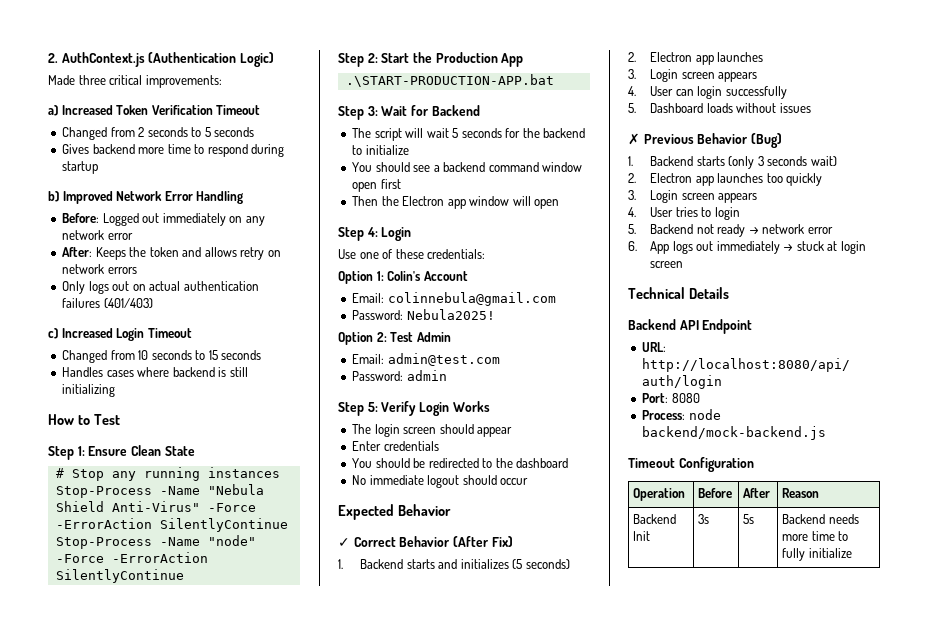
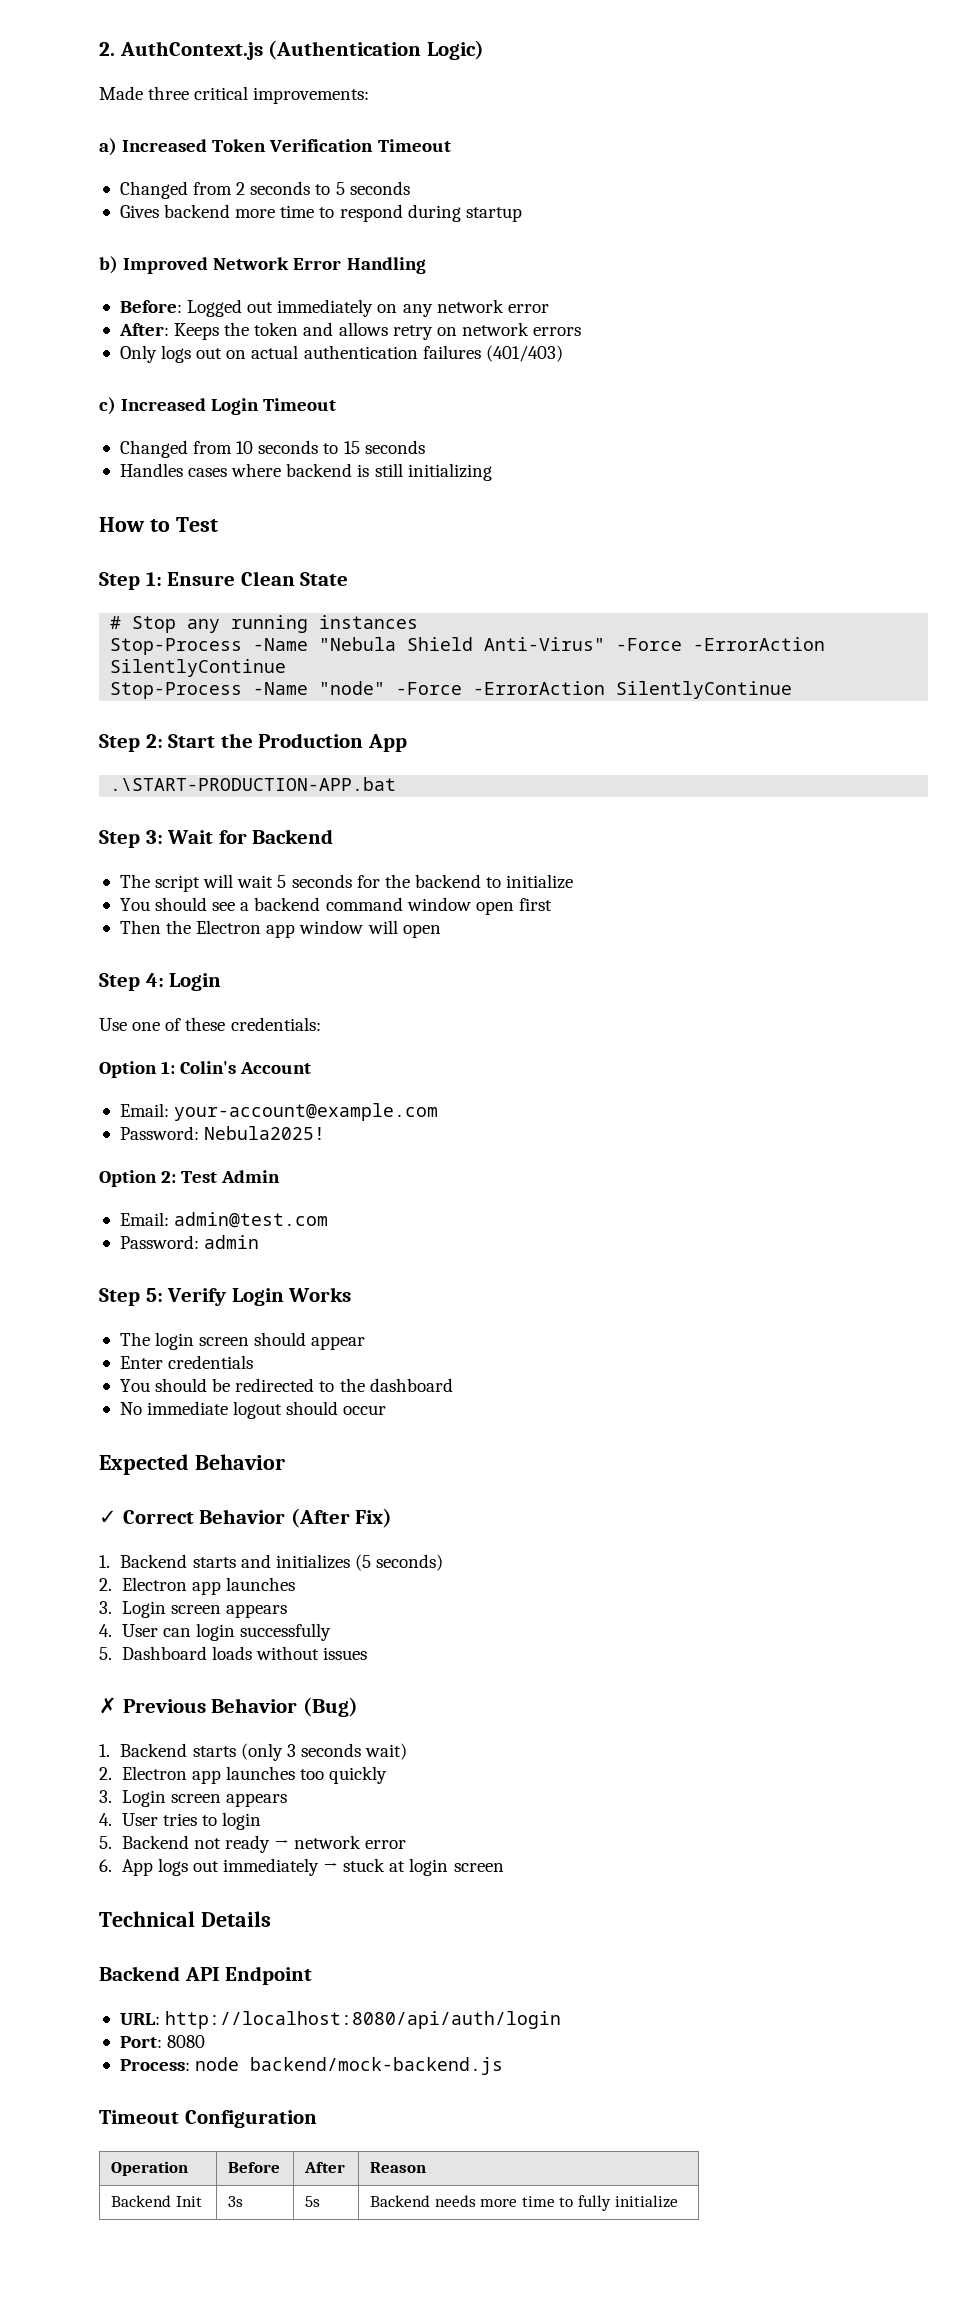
- Email: colinnebula@gmail.com
+ Email: your-account@example.com

